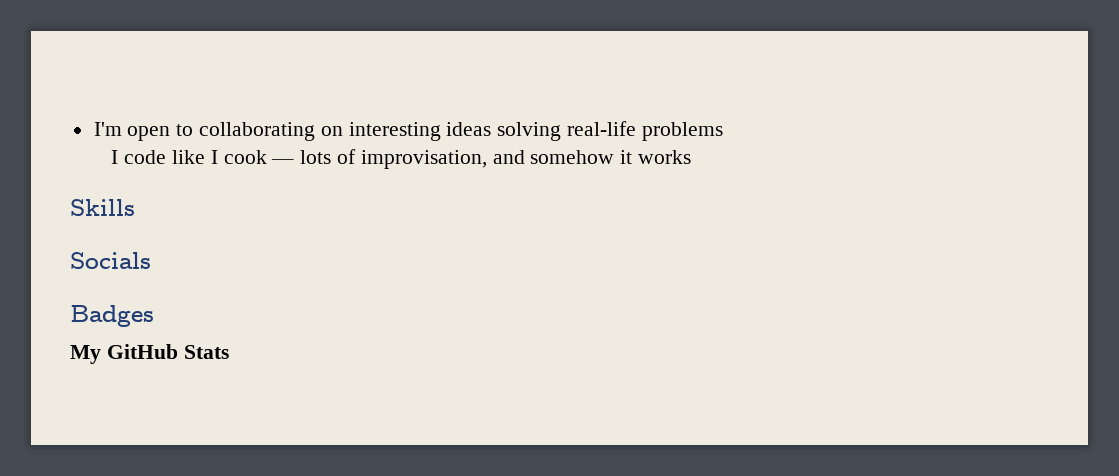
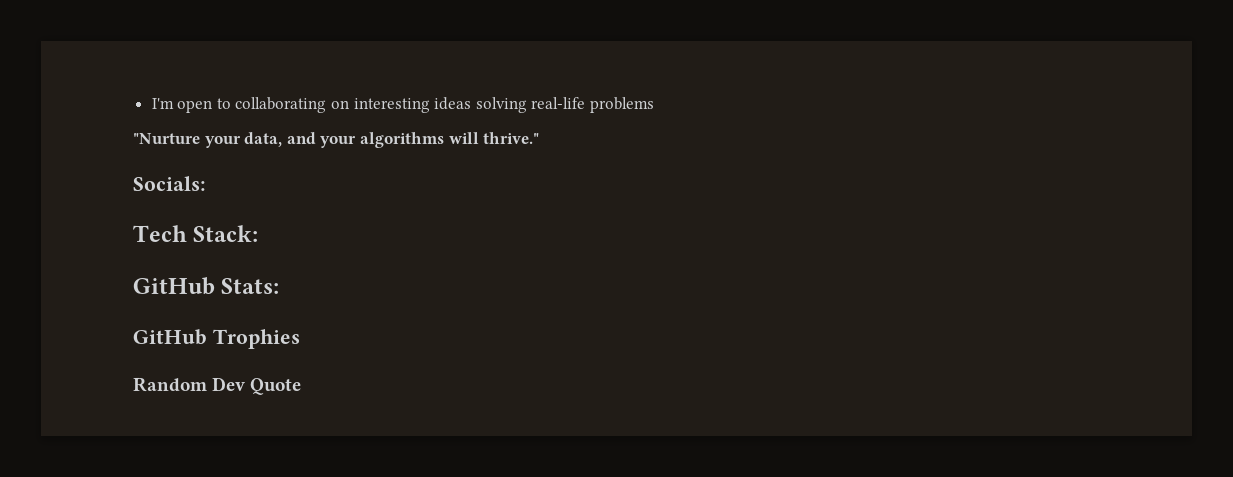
- I code like I cook — lots of improvisation, and somehow it works
- Skills
- Socials
- Badges
- My GitHub Stats
+ "Nurture your data, and your algorithms will thrive."
+ Socials:
+ Tech Stack:
+ GitHub Stats:
+ GitHub Trophies
+ Random Dev Quote

